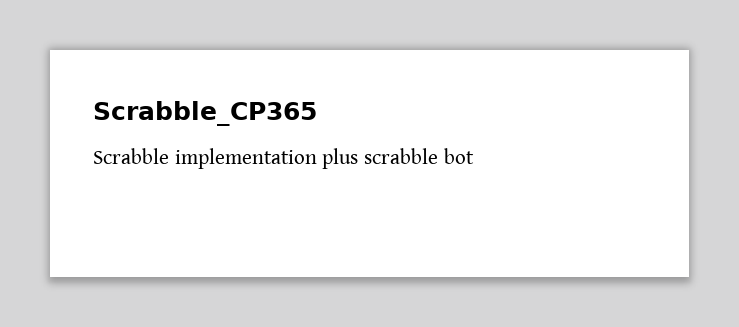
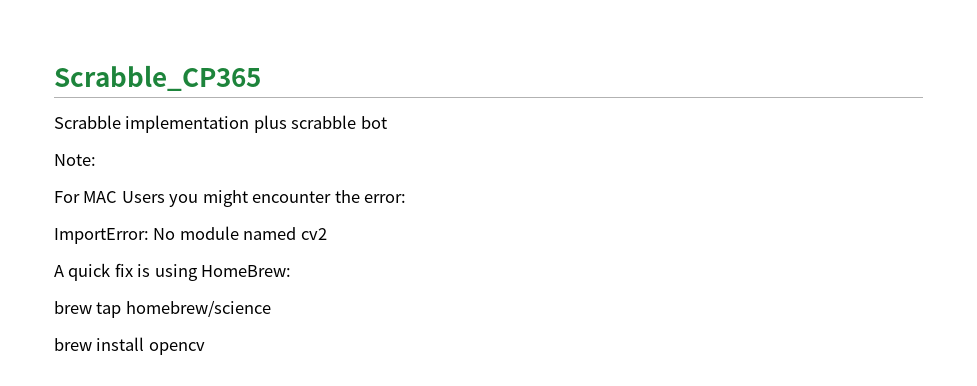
+ Note:
+ For MAC Users you might encounter the error:
+ ImportError: No module named cv2
+ A quick fix is using HomeBrew:
+ brew tap homebrew/science
+ brew install opencv

